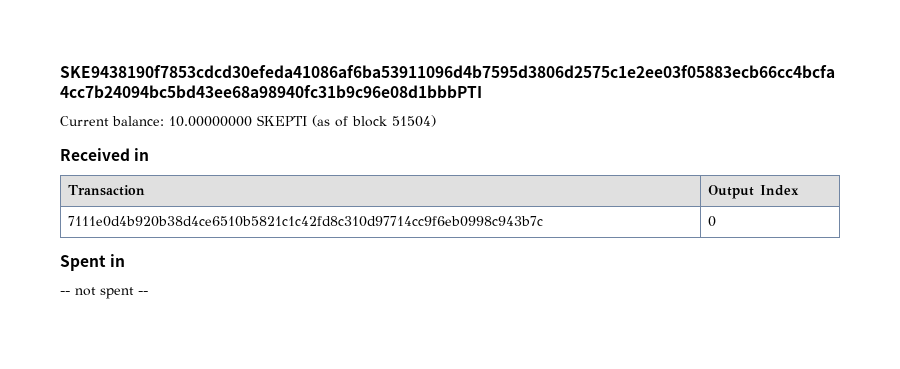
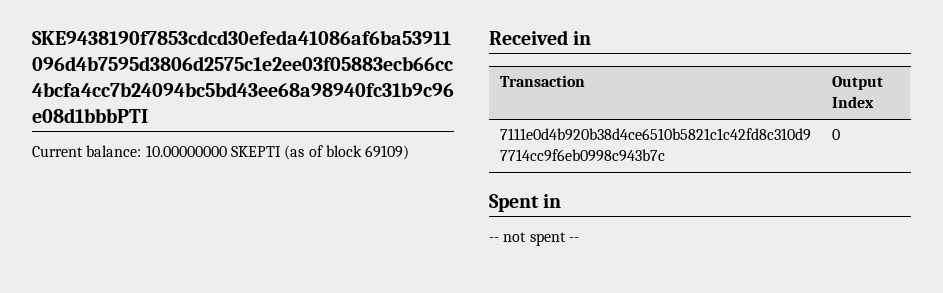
- Current balance: 10.00000000 SKEPTI (as of block 51504)
+ Current balance: 10.00000000 SKEPTI (as of block 69109)

